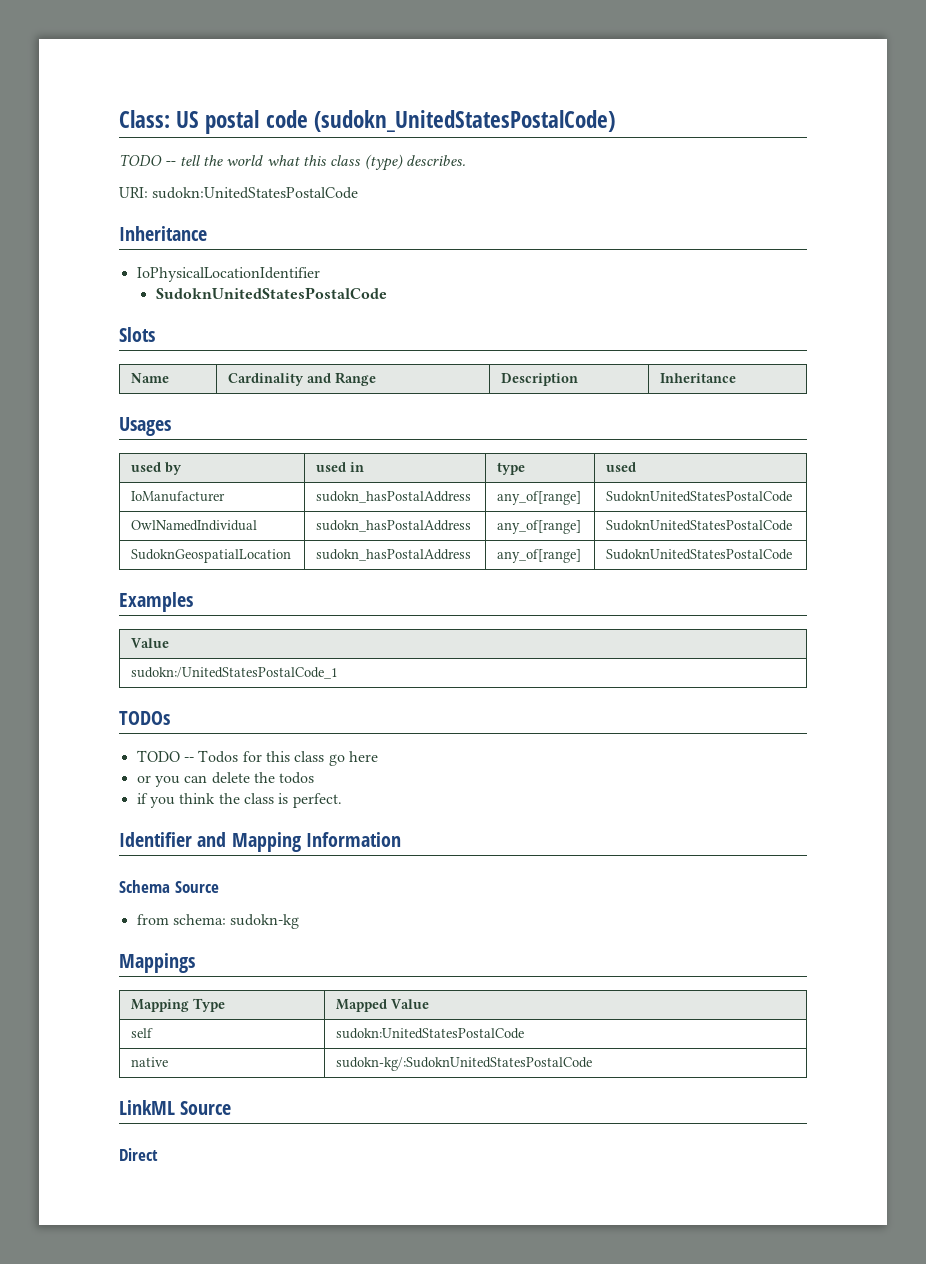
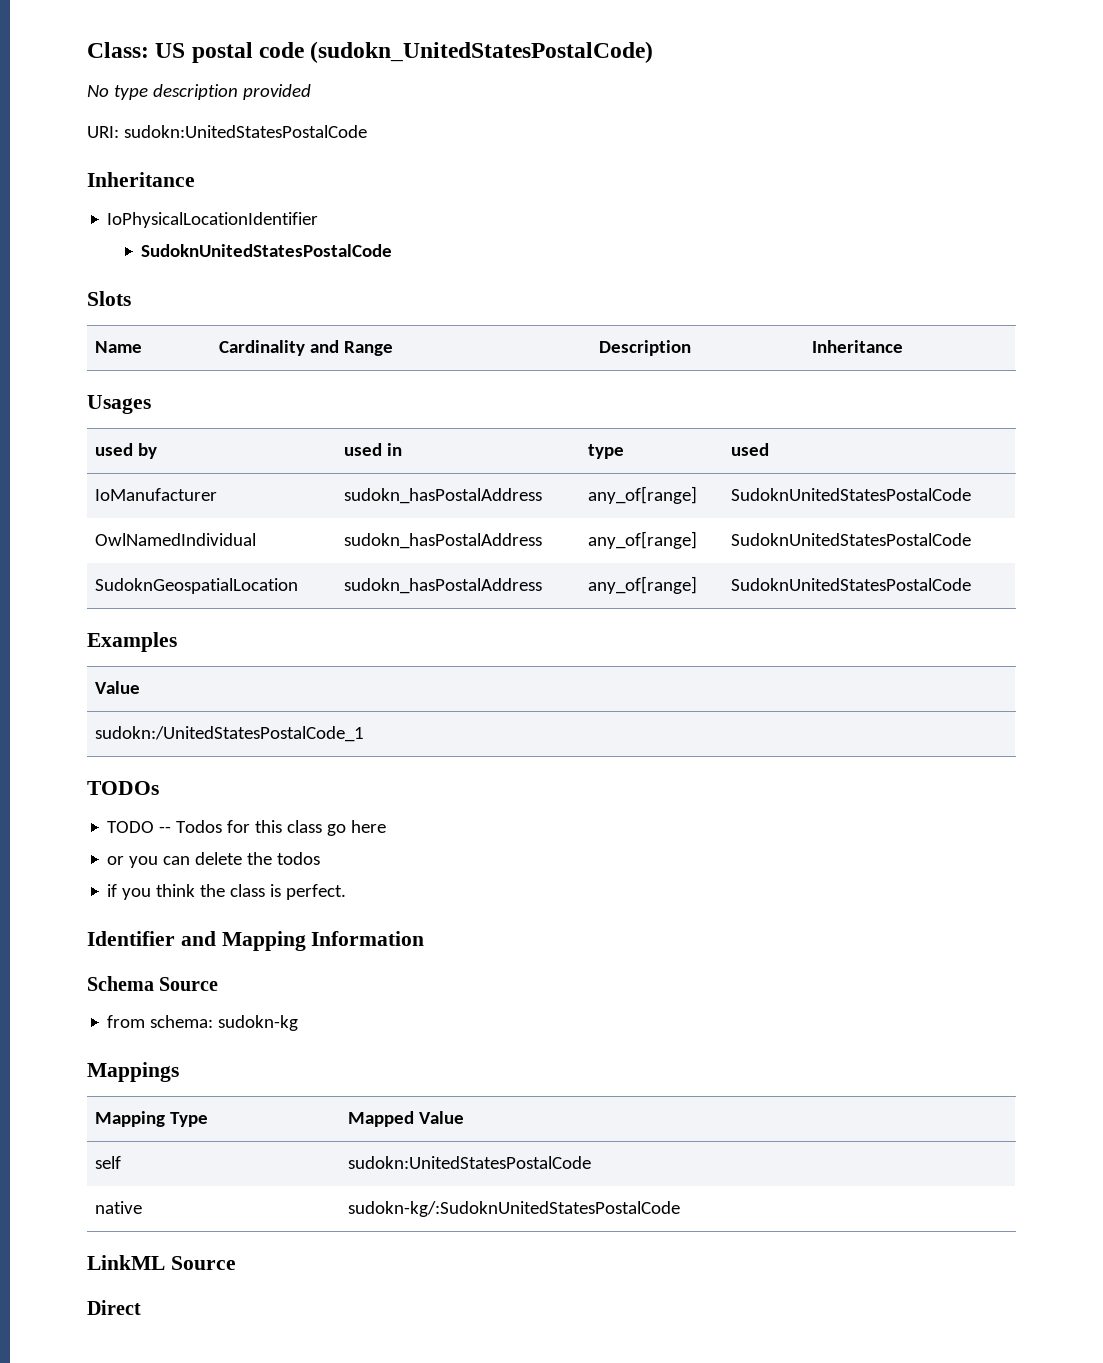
- TODO -- tell the world what this class (type) describes.
+ No type description provided

